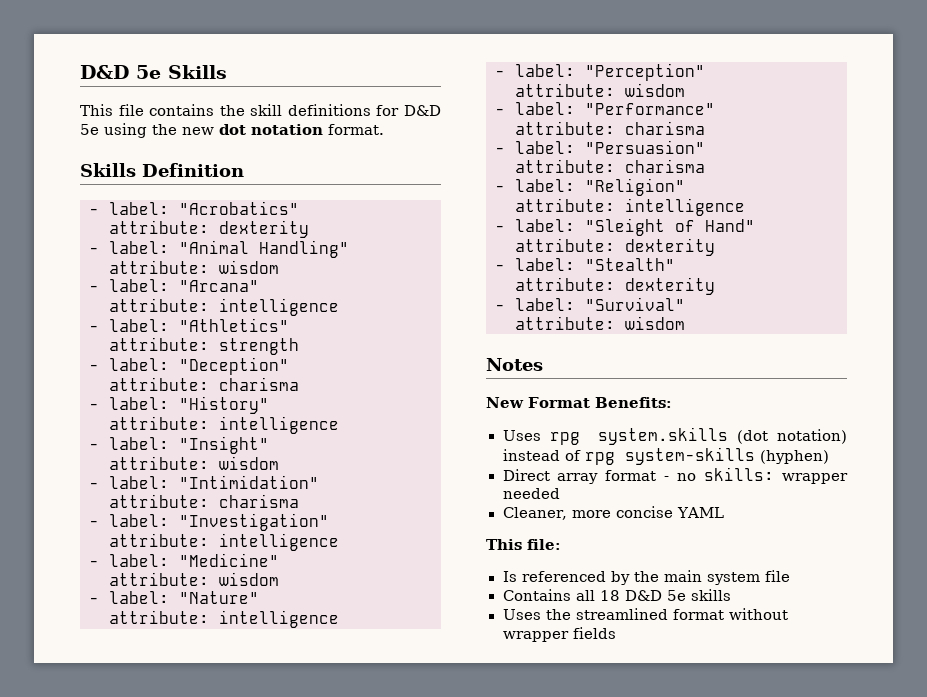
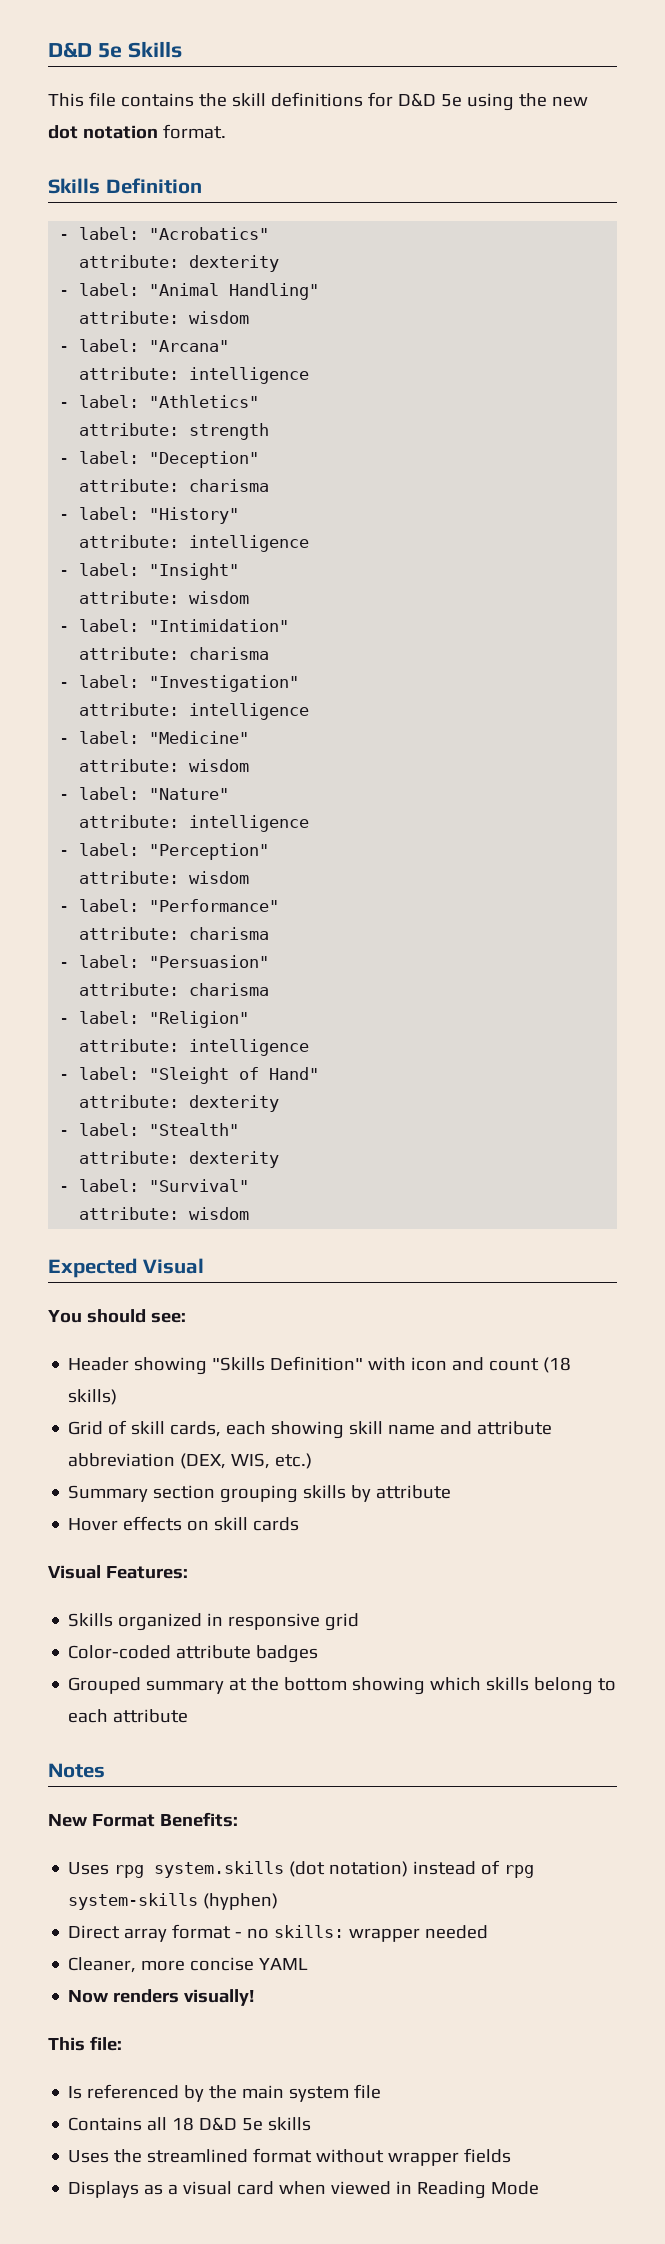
+ Expected Visual
+ You should see:
+ Header showing "Skills Definition" with icon and count (18 skills)
+ Grid of skill cards, each showing skill name and attribute abbreviation (DEX, WIS, etc.)
+ Summary section grouping skills by attribute
+ Hover effects on skill cards
+ Visual Features:
+ Skills organized in responsive grid
+ Color-coded attribute badges
+ Grouped summary at the bottom showing which skills belong to each attribute
+ Now renders visually!
+ Displays as a visual card when viewed in Reading Mode

